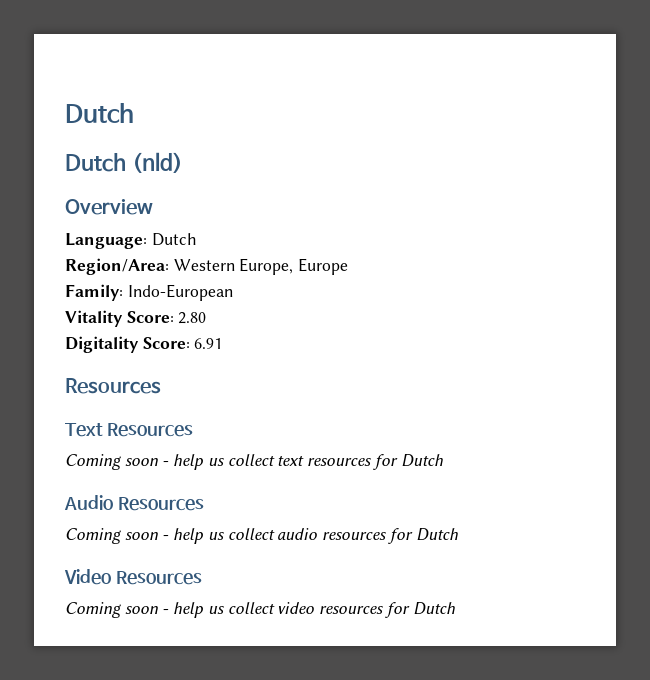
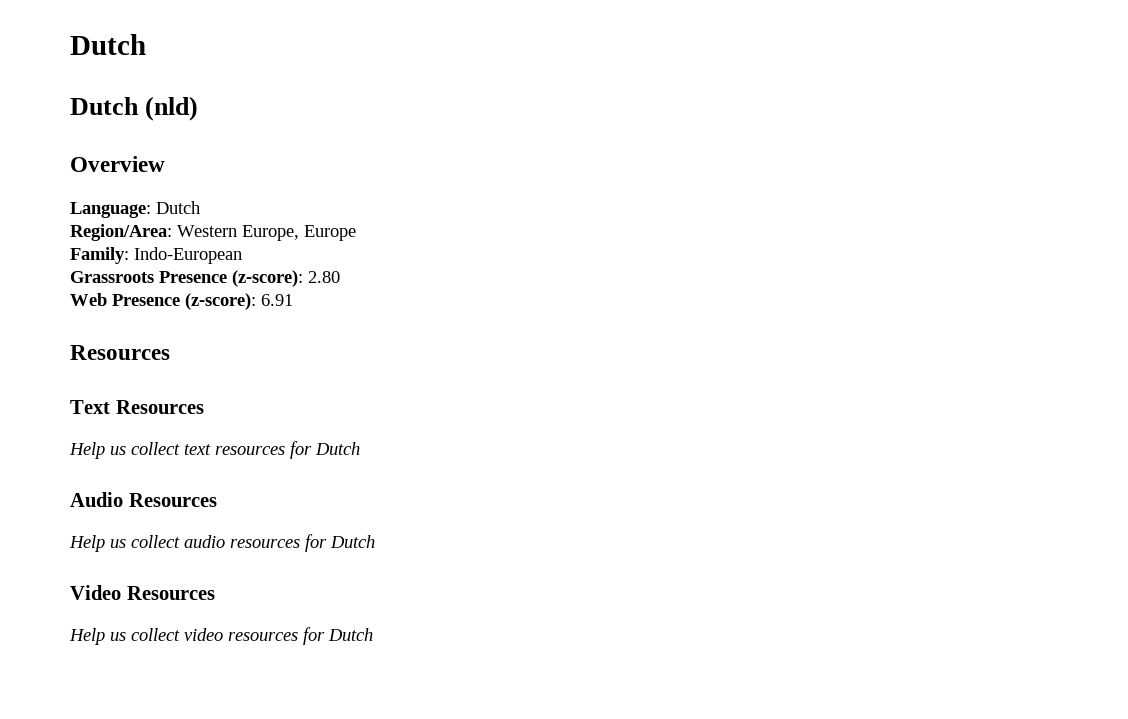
- Vitality Score: 2.80
- Digitality Score: 6.91
+ Grassroots Presence (z-score): 2.80
+ Web Presence (z-score): 6.91
- Coming soon - help us collect text resources for Dutch
+ Help us collect text resources for Dutch
- Coming soon - help us collect audio resources for Dutch
+ Help us collect audio resources for Dutch
- Coming soon - help us collect video resources for Dutch
+ Help us collect video resources for Dutch

